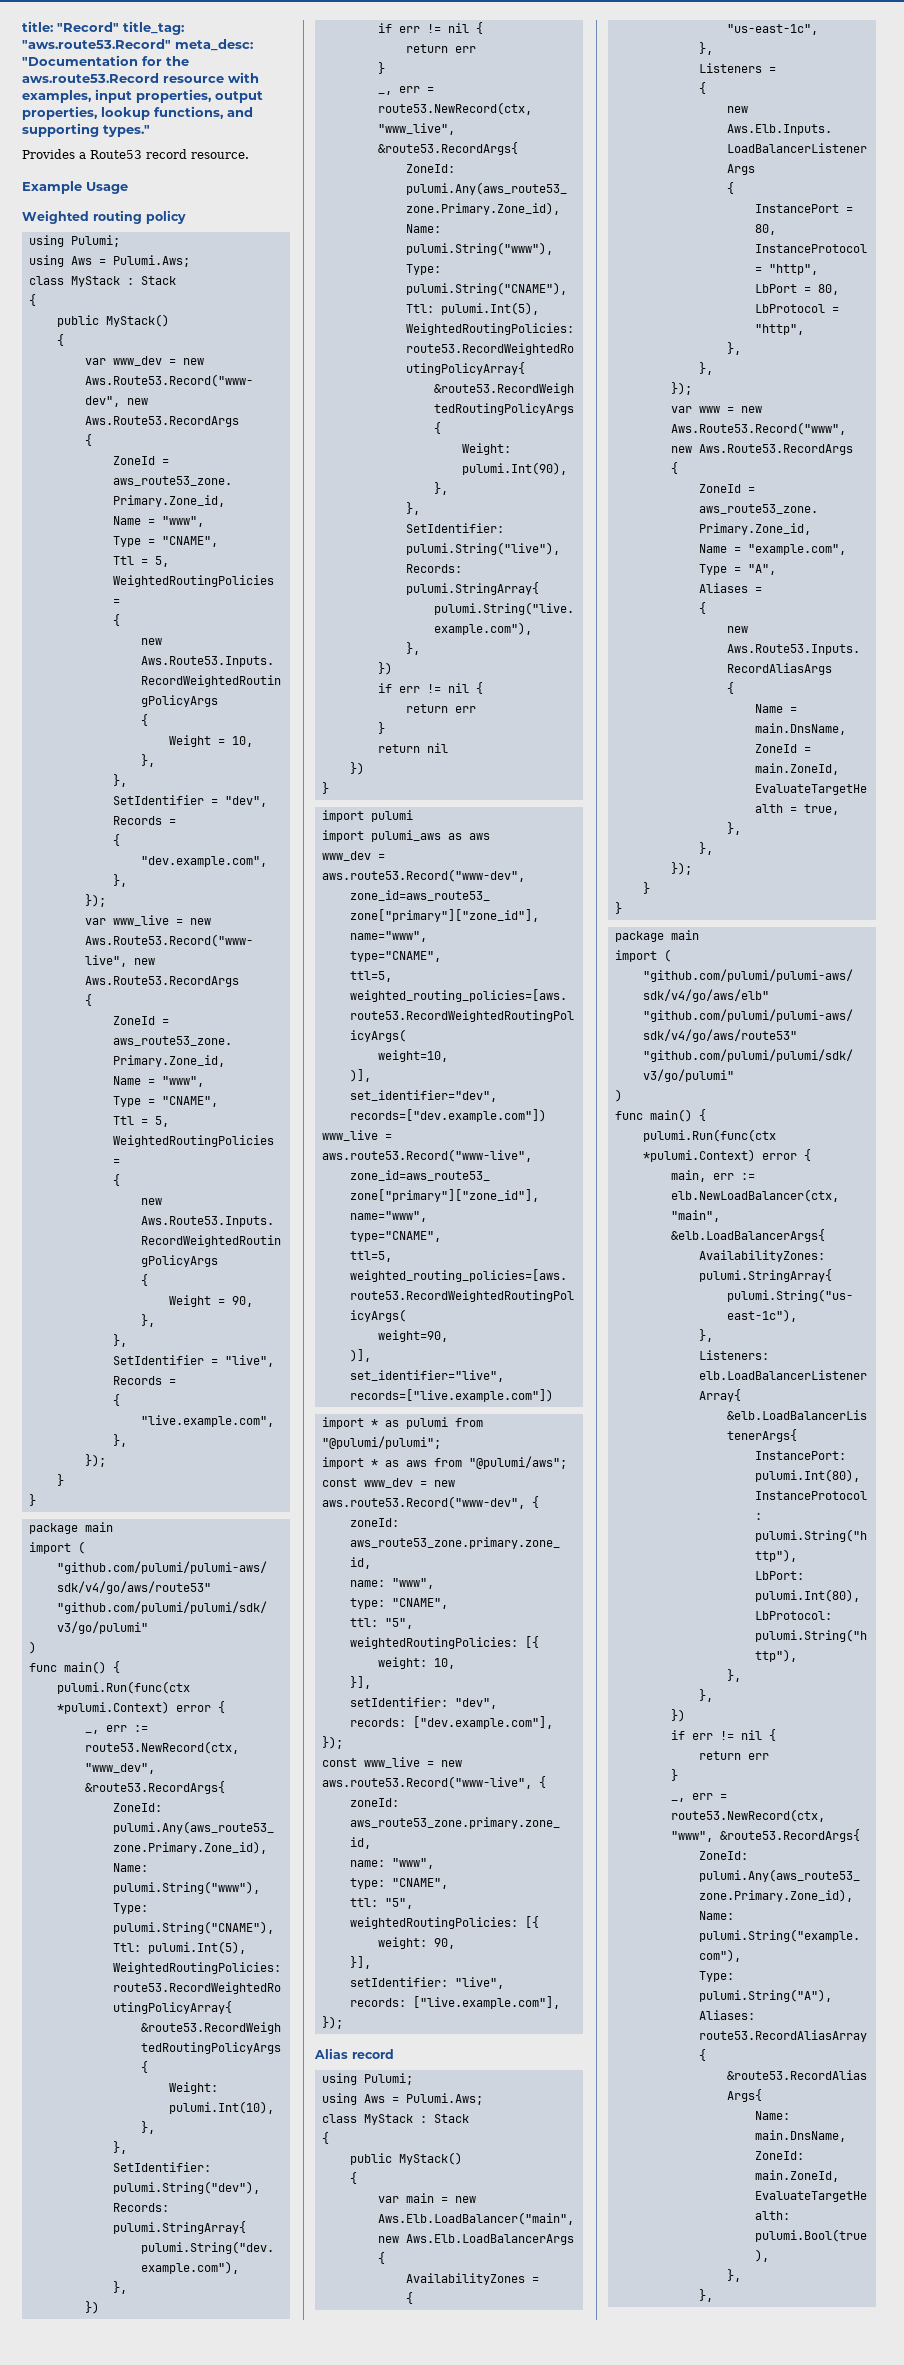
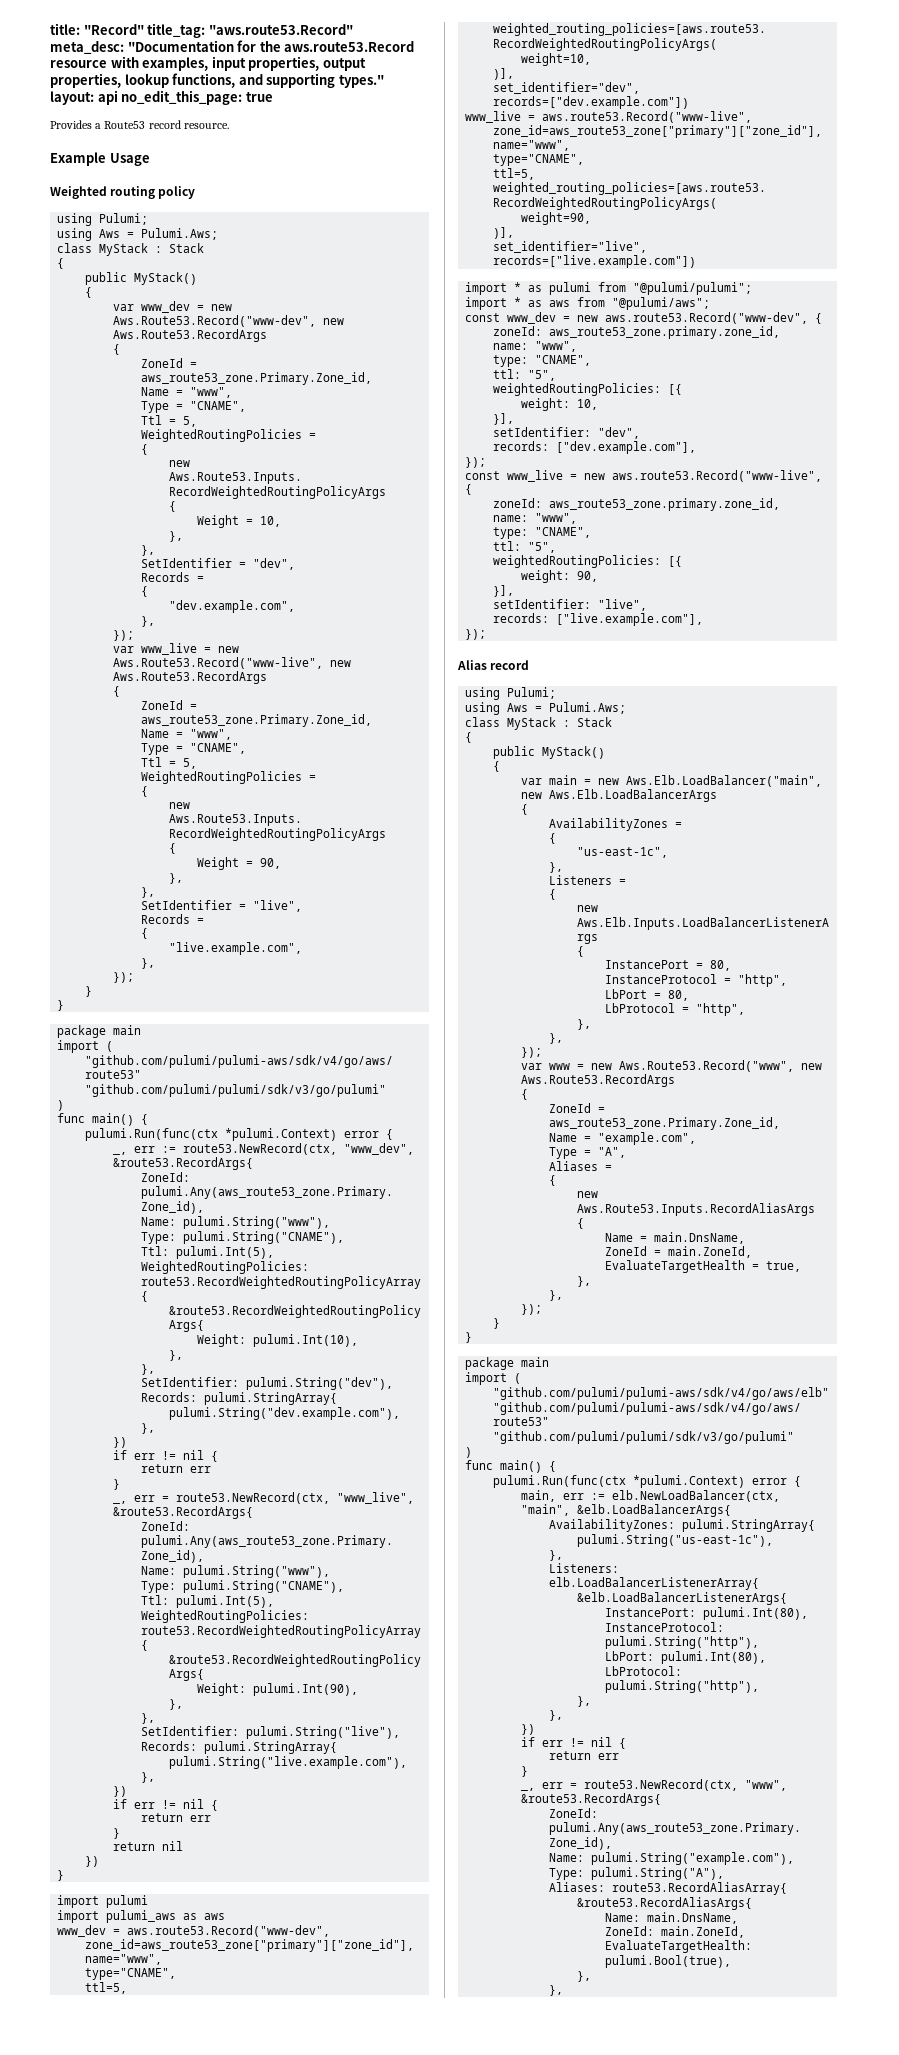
- title: "Record" title_tag: "aws.route53.Record" meta_desc: "Documentation for the aws.route53.Record resource with examples, input properties, output properties, lookup functions, and supporting types."
+ title: "Record" title_tag: "aws.route53.Record" meta_desc: "Documentation for the aws.route53.Record resource with examples, input properties, output properties, lookup functions, and supporting types." layout: api no_edit_this_page: true

